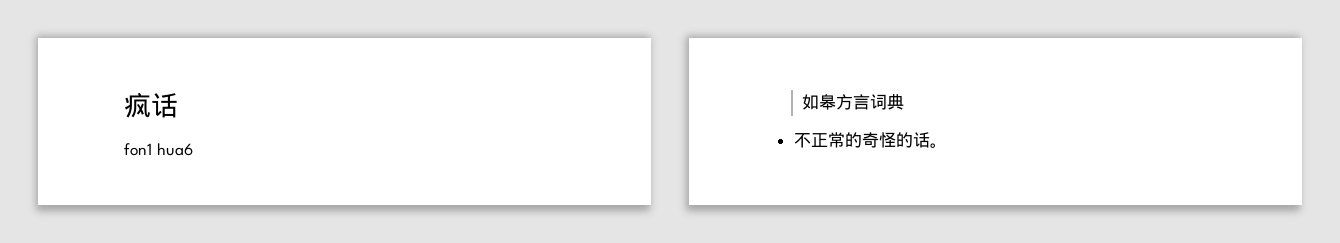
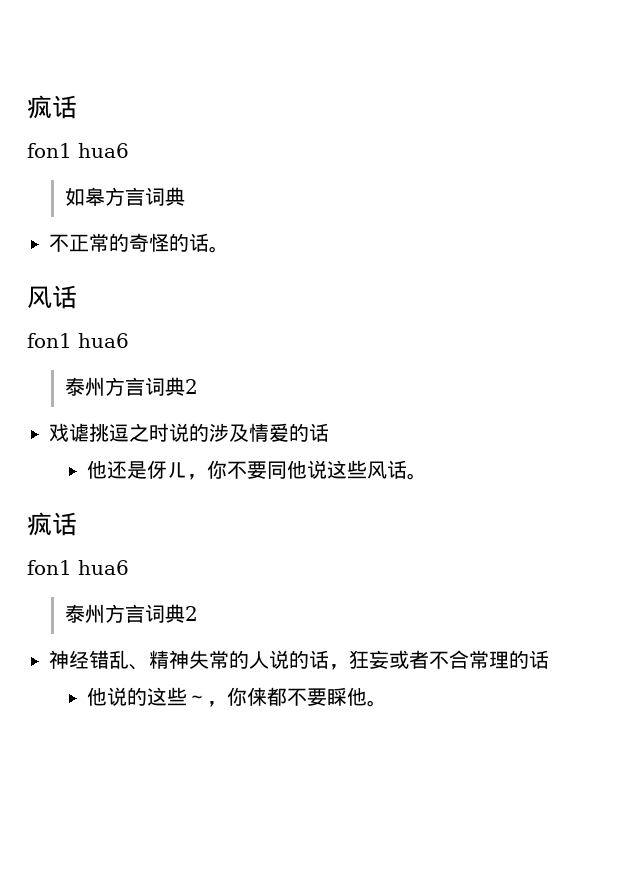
  不正常的奇怪的话。
+ 风话
+ fon1 hua6
+ 泰州方言词典2
+ 戏谑挑逗之时说的涉及情爱的话
+ 他还是伢ㄦ，你不要同他说这些风话。
+ 疯话
+ fon1 hua6
+ 泰州方言词典2
+ 神经错乱、精神失常的人说的话，狂妄或者不合常理的话
+ 他说的这些～，你俫都不要睬他。

